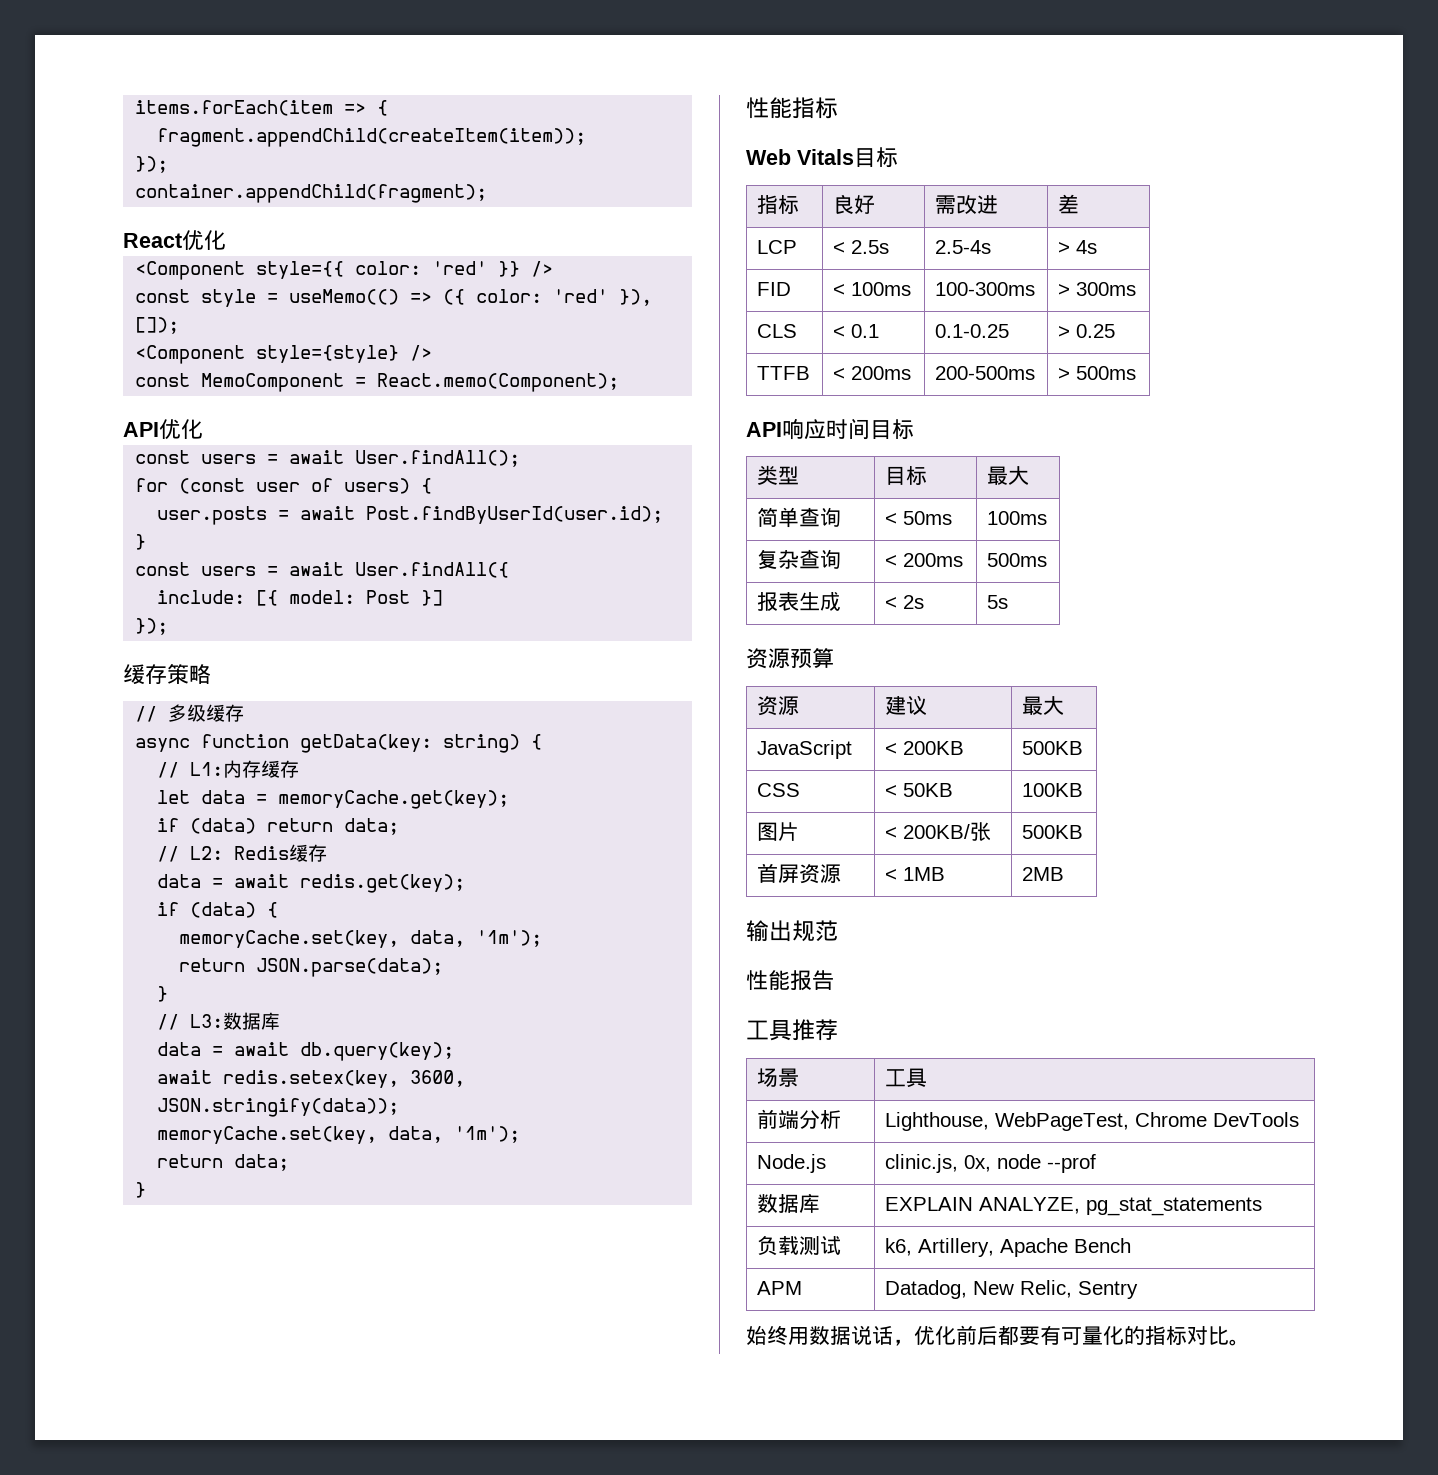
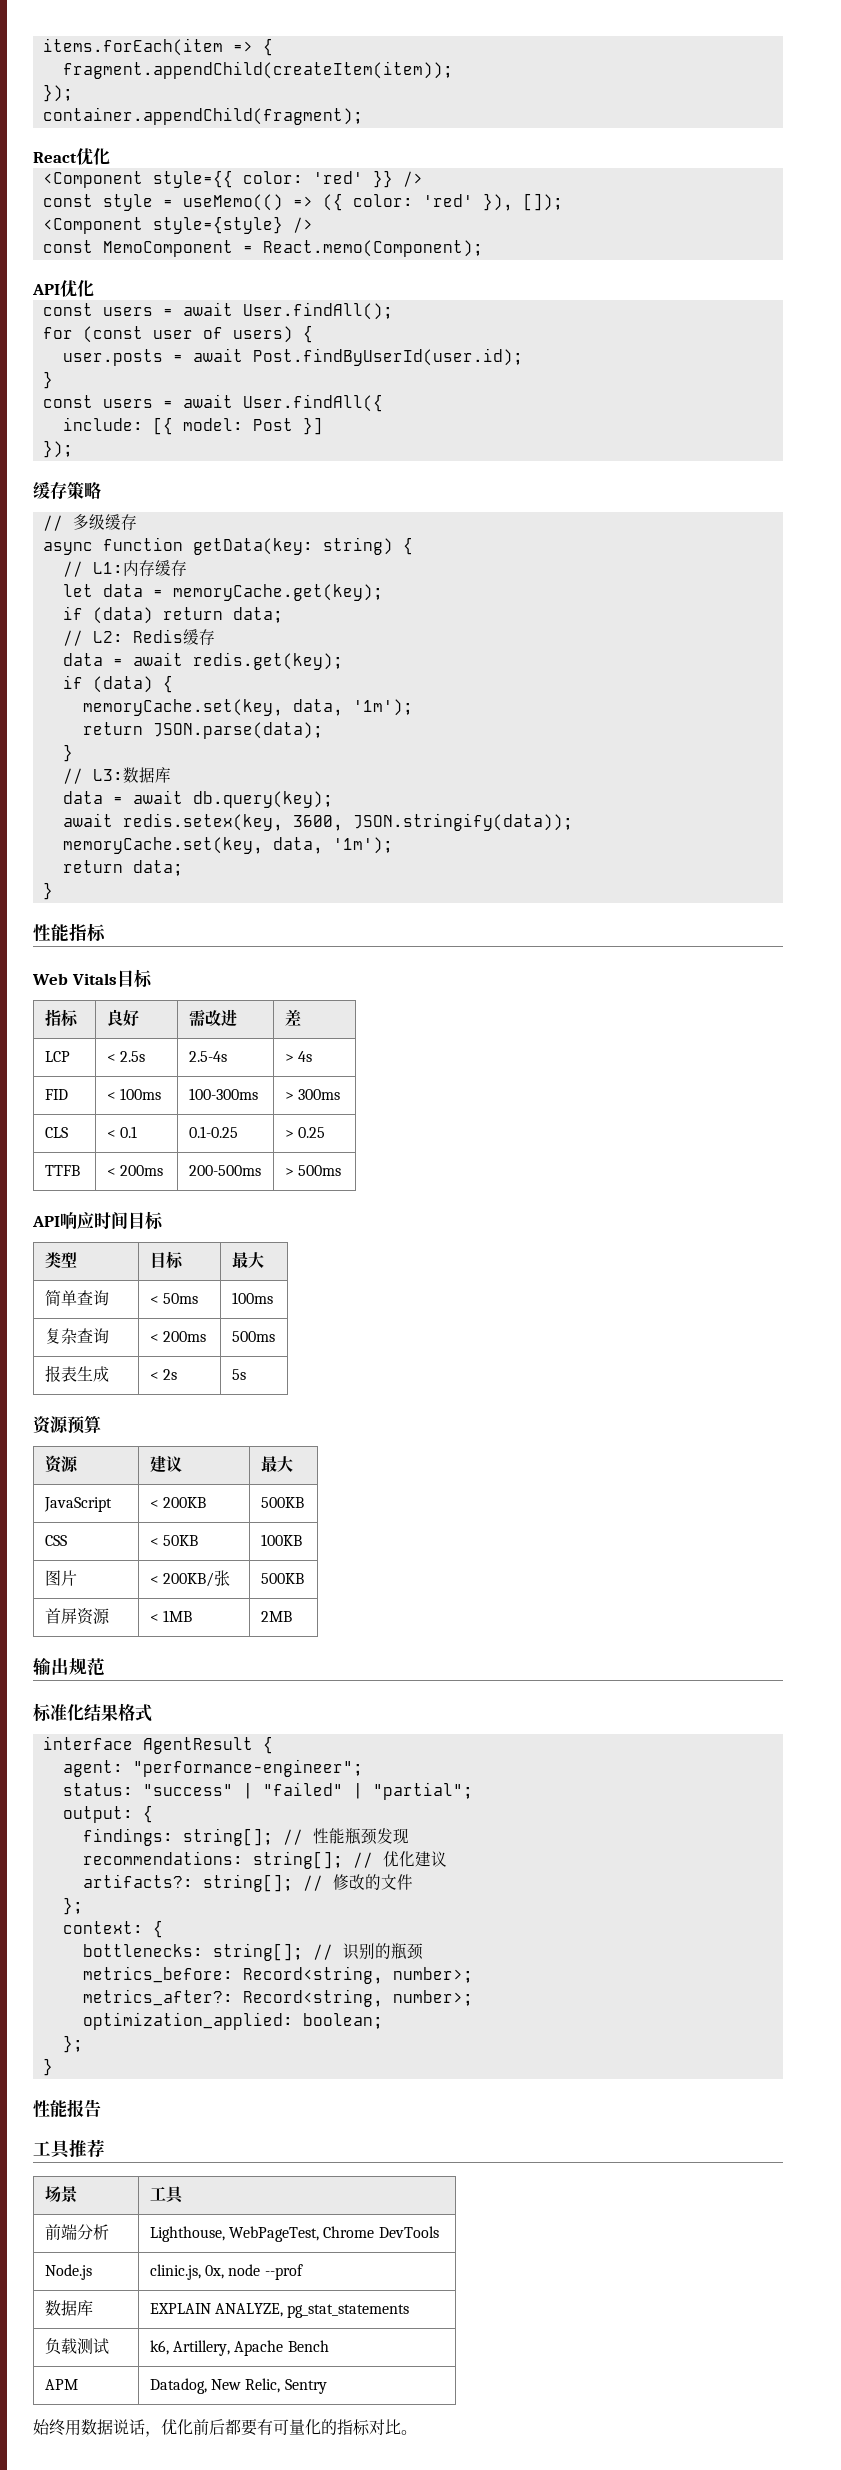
+ 标准化结果格式
+ interface AgentResult {
+ agent: "performance-engineer";
+ status: "success" | "failed" | "partial";
+ output: {
+ findings: string[]; // 性能瓶颈发现
+ recommendations: string[]; // 优化建议
+ artifacts?: string[]; // 修改的文件
+ };
+ context: {
+ bottlenecks: string[]; // 识别的瓶颈
+ metrics_before: Record<string, number>;
+ metrics_after?: Record<string, number>;
+ optimization_applied: boolean;
+ };
+ }

